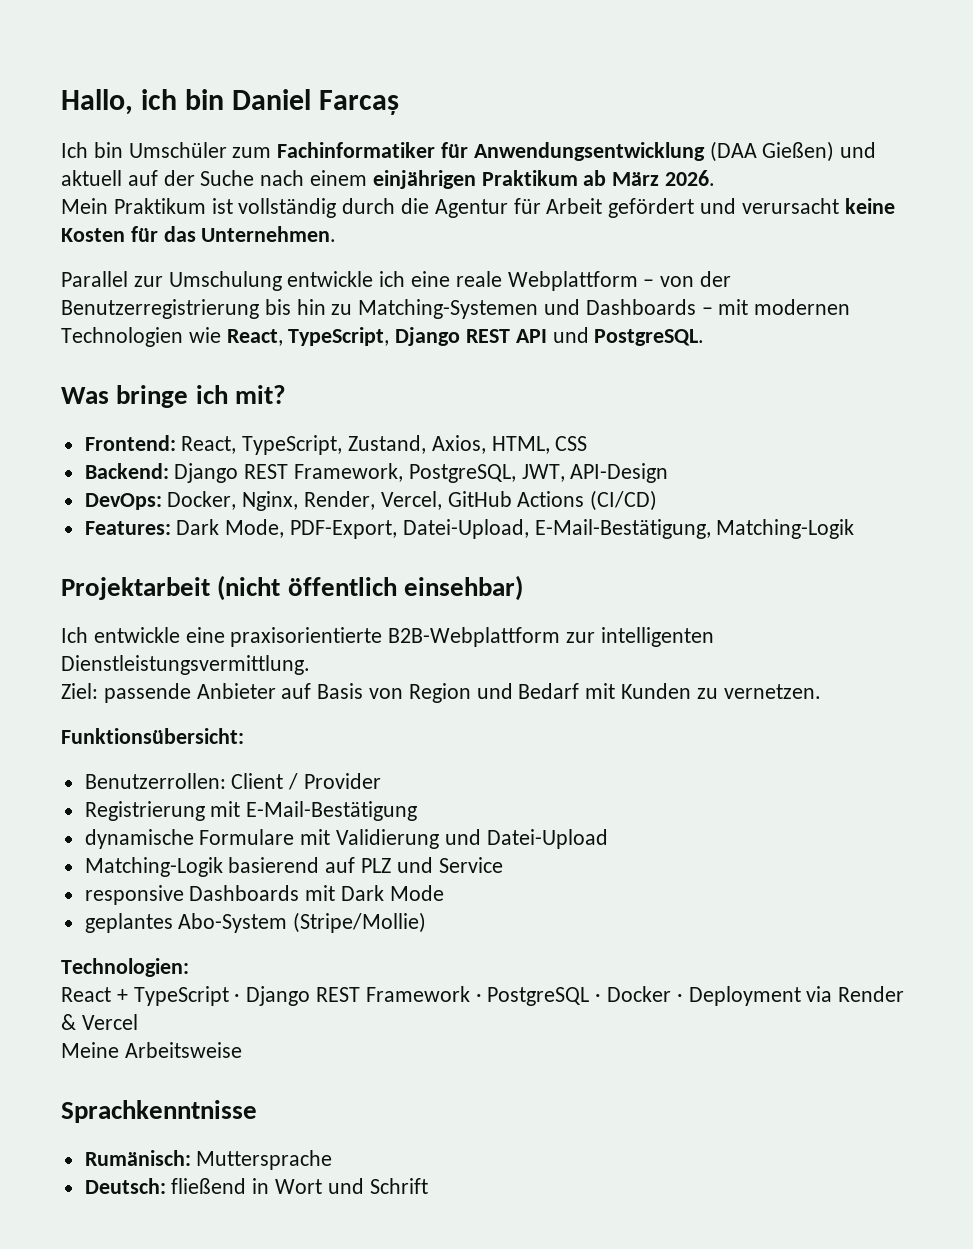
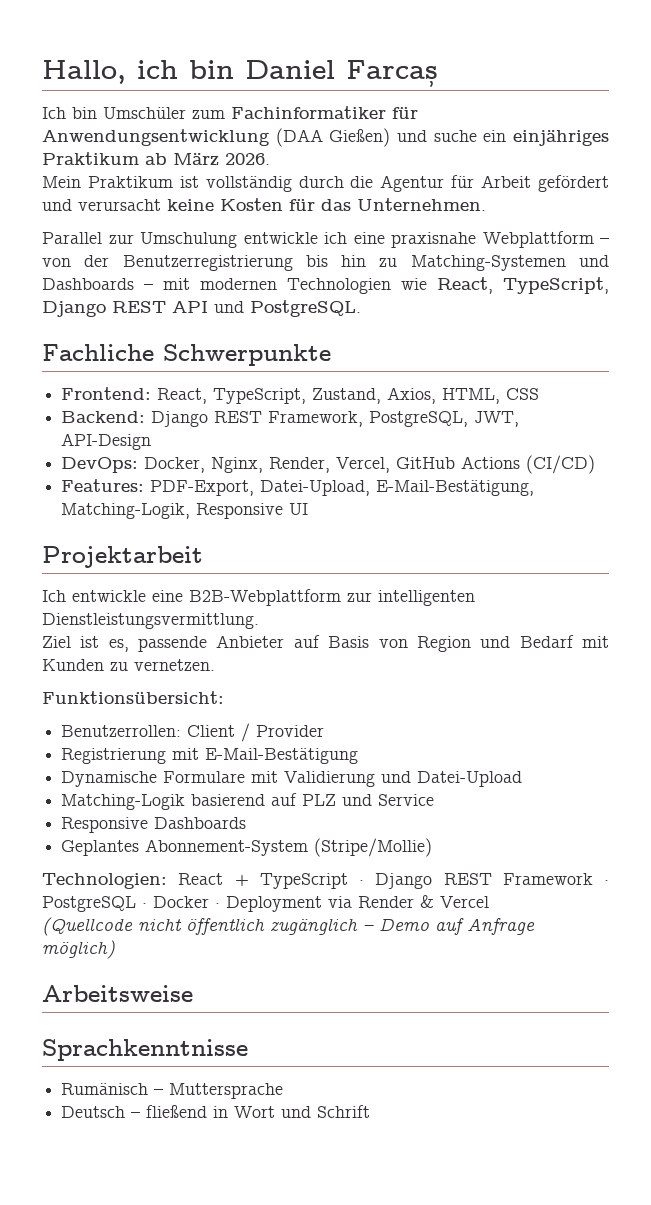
- Ich bin Umschüler zum Fachinformatiker für Anwendungsentwicklung (DAA Gießen) und aktuell auf der Suche nach einem einjährigen Praktikum ab März 2026.
+ Ich bin Umschüler zum Fachinformatiker für Anwendungsentwicklung (DAA Gießen) und suche ein einjähriges Praktikum ab März 2026.
- Parallel zur Umschulung entwickle ich eine reale Webplattform – von der Benutzerregistrierung bis hin zu Matching-Systemen und Dashboards – mit modernen Technologien wie React, TypeScript, Django REST API und PostgreSQL.
+ Parallel zur Umschulung entwickle ich eine praxisnahe Webplattform – von der Benutzerregistrierung bis hin zu Matching-Systemen und Dashboards – mit modernen Technologien wie React, TypeScript, Django REST API und PostgreSQL.
- Was bringe ich mit?
+ Fachliche Schwerpunkte
- Features: Dark Mode, PDF-Export, Datei-Upload, E-Mail-Bestätigung, Matching-Logik
- Projektarbeit (nicht öffentlich einsehbar)
+ Features: PDF-Export, Datei-Upload, E-Mail-Bestätigung, Matching-Logik, Responsive UI
+ Projektarbeit
- Ich entwickle eine praxisorientierte B2B-Webplattform zur intelligenten Dienstleistungsvermittlung.
+ Ich entwickle eine B2B-Webplattform zur intelligenten Dienstleistungsvermittlung.
- Ziel: passende Anbieter auf Basis von Region und Bedarf mit Kunden zu vernetzen.
+ Ziel ist es, passende Anbieter auf Basis von Region und Bedarf mit Kunden zu vernetzen.
- dynamische Formulare mit Validierung und Datei-Upload
+ Dynamische Formulare mit Validierung und Datei-Upload
- responsive Dashboards mit Dark Mode
- geplantes Abo-System (Stripe/Mollie)
+ Responsive Dashboards
+ Geplantes Abonnement-System (Stripe/Mollie)
- Technologien:
- React + TypeScript · Django REST Framework · PostgreSQL · Docker · Deployment via Render & Vercel
+ Technologien: React + TypeScript · Django REST Framework · PostgreSQL · Docker · Deployment via Render & Vercel
- Meine Arbeitsweise
+ (Quellcode nicht öffentlich zugänglich – Demo auf Anfrage möglich)
+ Arbeitsweise
- Rumänisch: Muttersprache
+ Rumänisch – Muttersprache
- Deutsch: fließend in Wort und Schrift
+ Deutsch – fließend in Wort und Schrift

